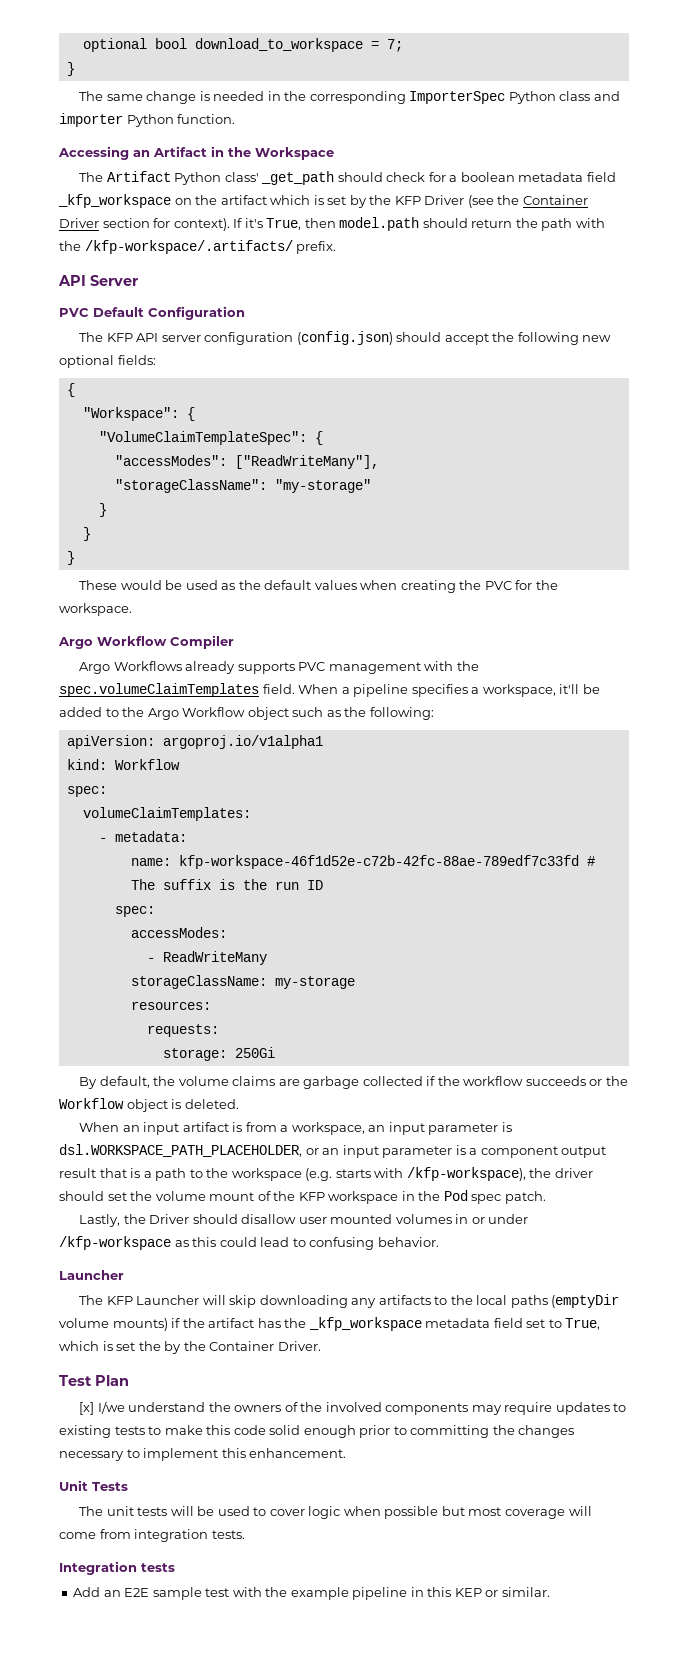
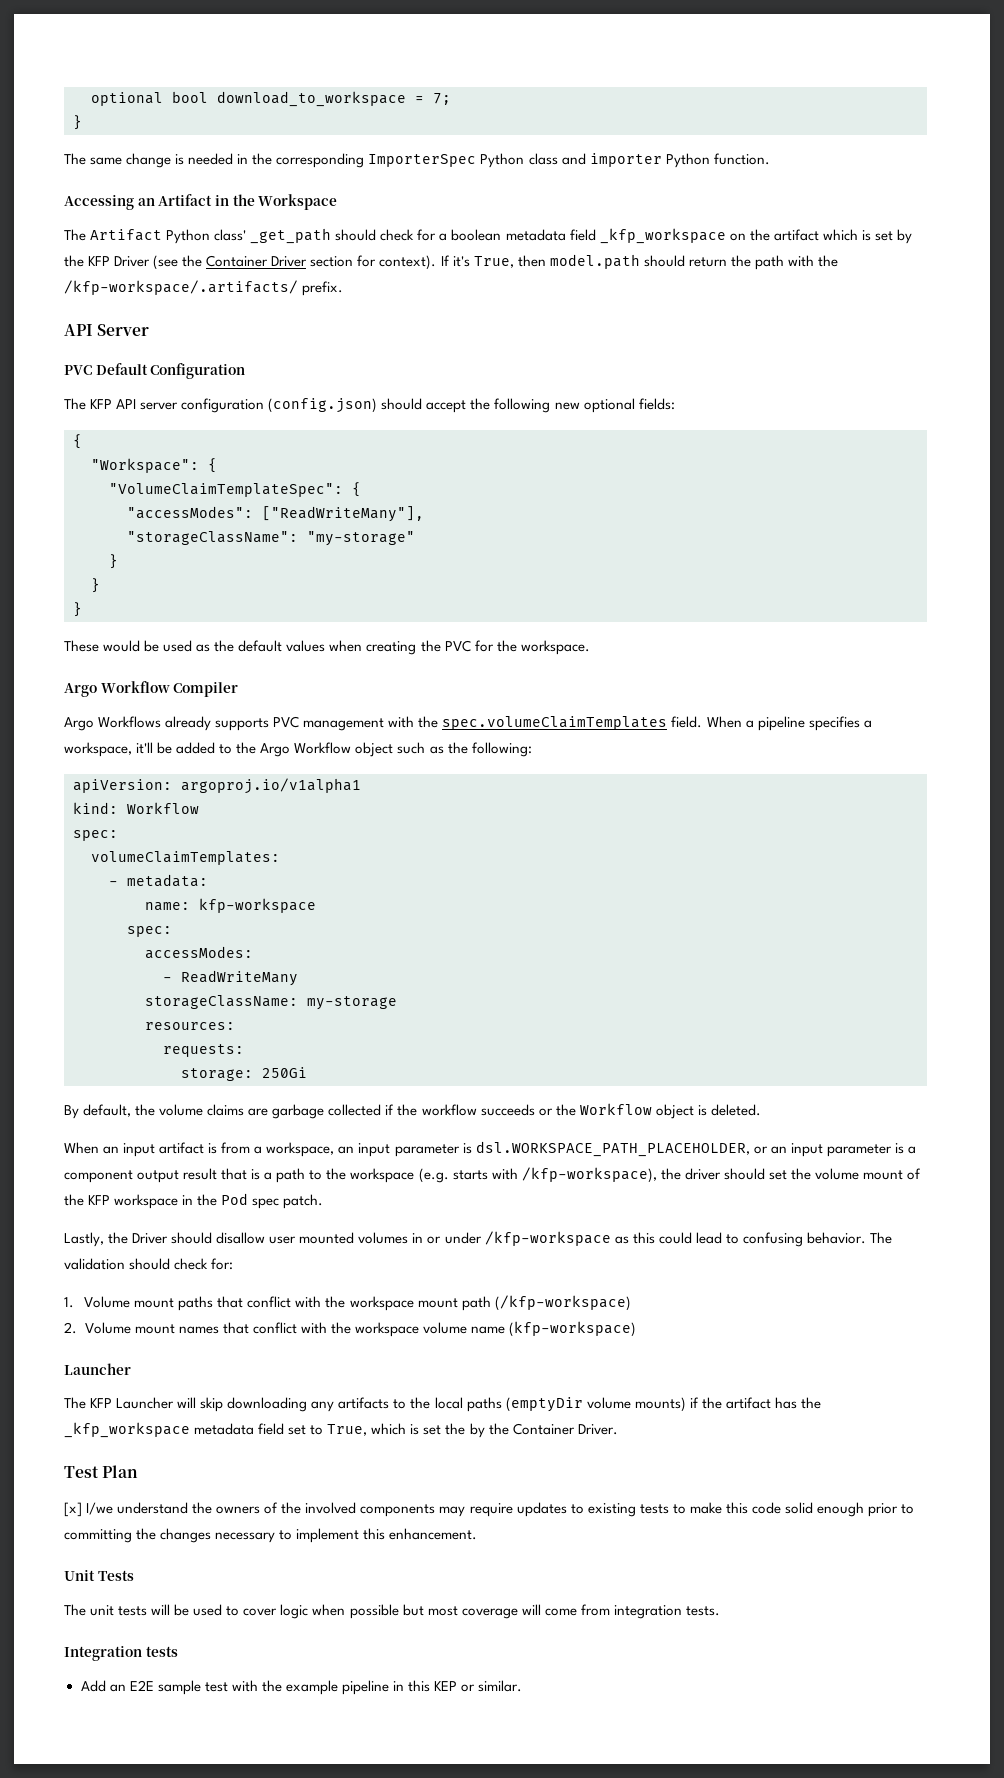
- name: kfp-workspace-46f1d52e-c72b-42fc-88ae-789edf7c33fd # The suffix is the run ID
+ name: kfp-workspace
+ The validation should check for:
+ 1. Volume mount paths that conflict with the workspace mount path (/kfp-workspace)
+ 2. Volume mount names that conflict with the workspace volume name (kfp-workspace)

